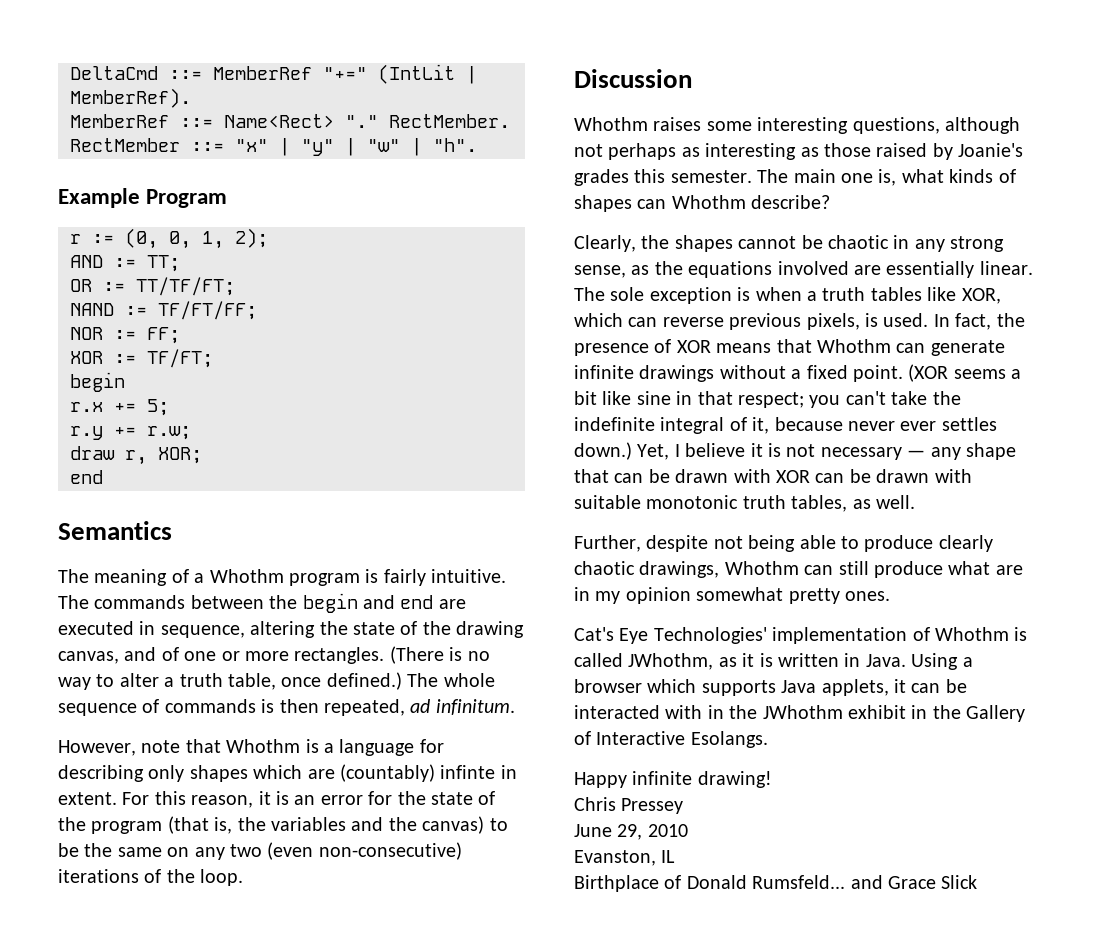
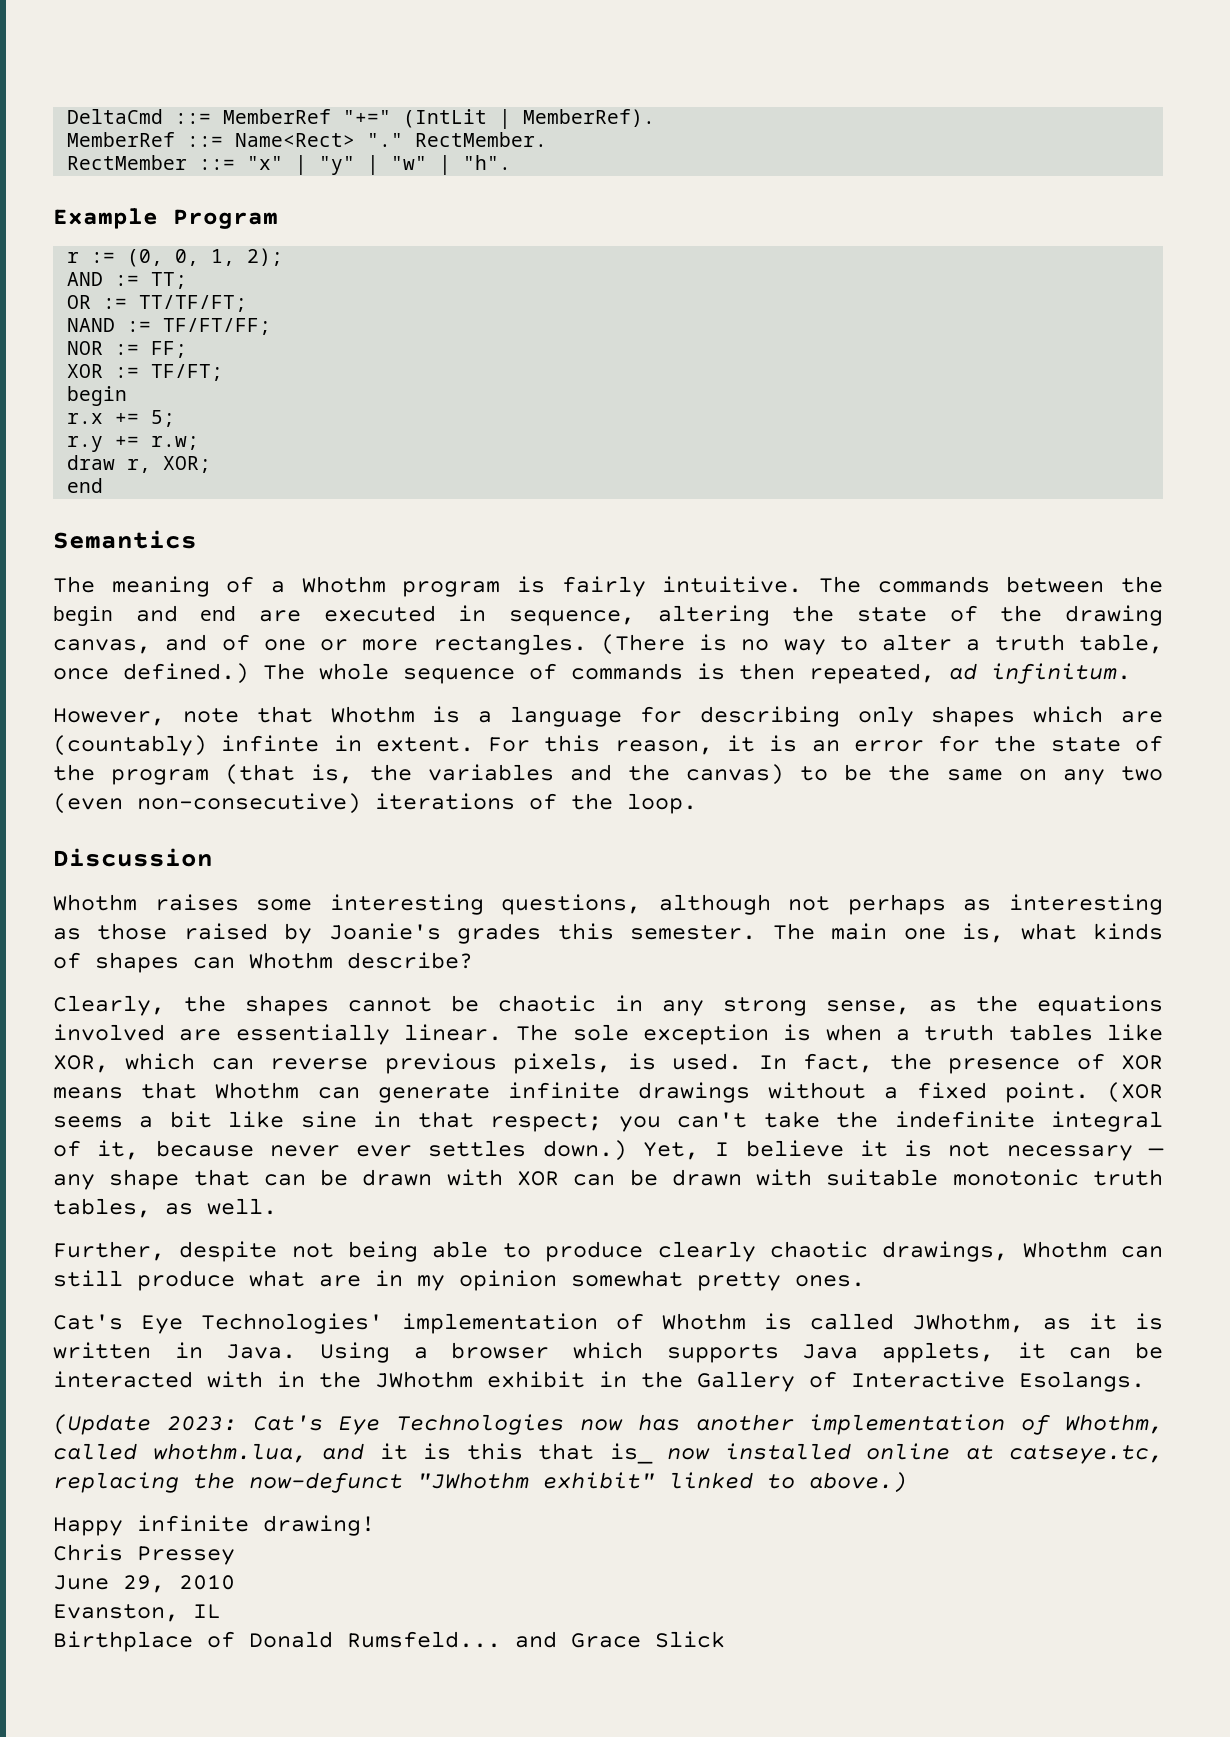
+ (Update 2023: Cat's Eye Technologies now has another implementation of Whothm, called whothm.lua, and it is this that is_ now installed online at catseye.tc, replacing the now-defunct "JWhothm exhibit" linked to above.)

